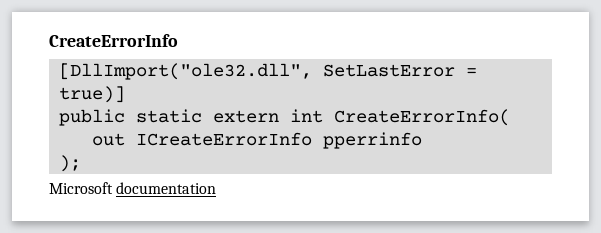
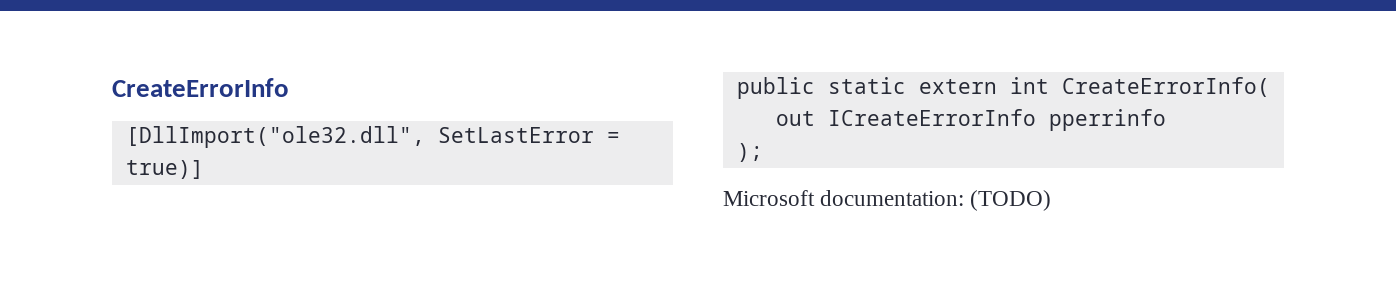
- Microsoft documentation
+ Microsoft documentation: (TODO)

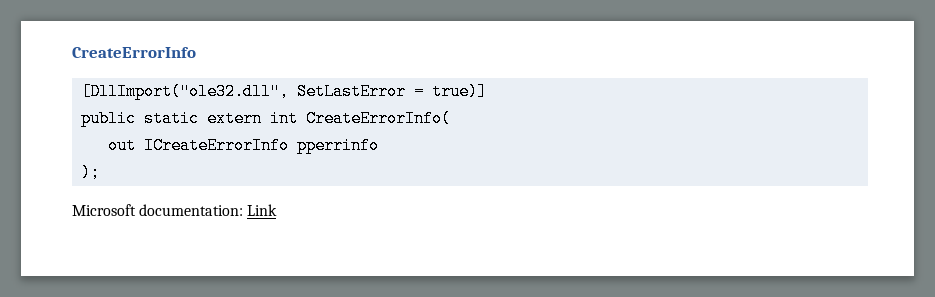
- Microsoft documentation: (TODO)
+ Microsoft documentation: Link

